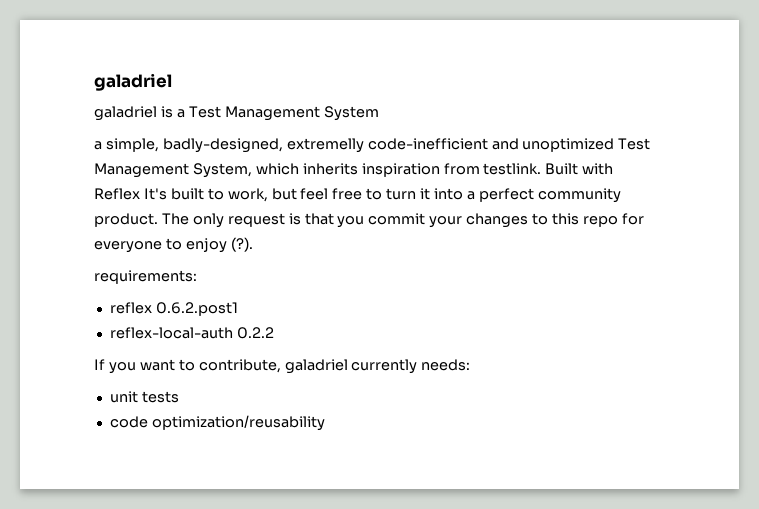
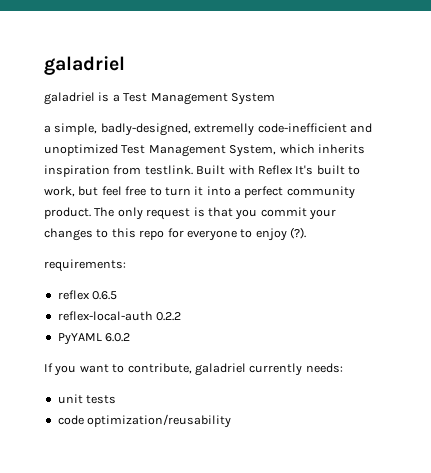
- reflex 0.6.2.post1
+ reflex 0.6.5
+ PyYAML 6.0.2

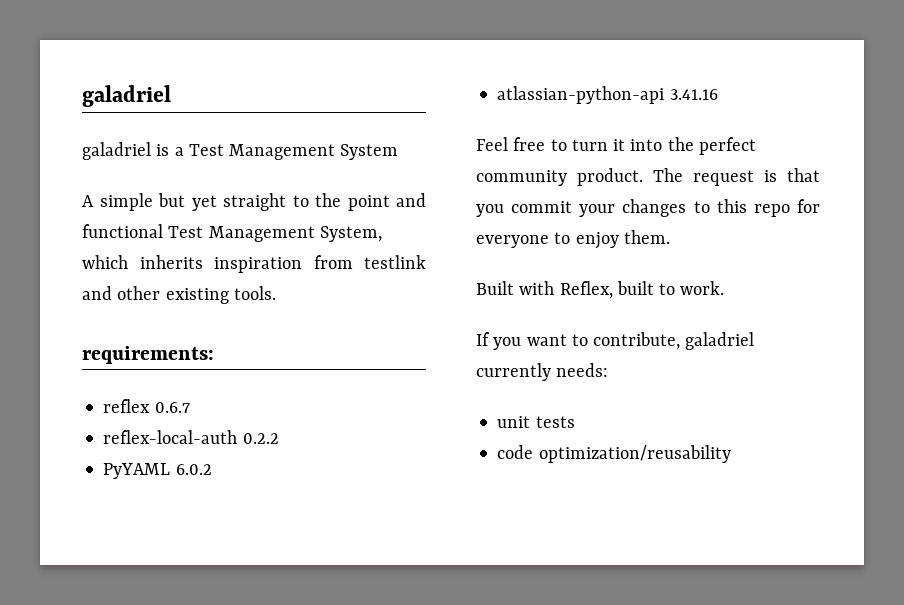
- a simple, badly-designed, extremelly code-inefficient and unoptimized Test Management System, which inherits inspiration from testlink. Built with Reflex It's built to work, but feel free to turn it into a perfect community product.
+ A simple but yet straight to the point and functional Test Management System, which inherits inspiration from testlink and other existing tools.
+ requirements:
+ reflex 0.6.7
+ reflex-local-auth 0.2.2
+ PyYAML 6.0.2
+ atlassian-python-api 3.41.16
+ Feel free to turn it into the perfect community product.
- The only request is that you commit your changes to this repo for everyone to enjoy (?).
- requirements:
- reflex 0.6.5
- reflex-local-auth 0.2.2
- PyYAML 6.0.2
+ The request is that you commit your changes to this repo for everyone to enjoy them.
+ Built with Reflex, built to work.

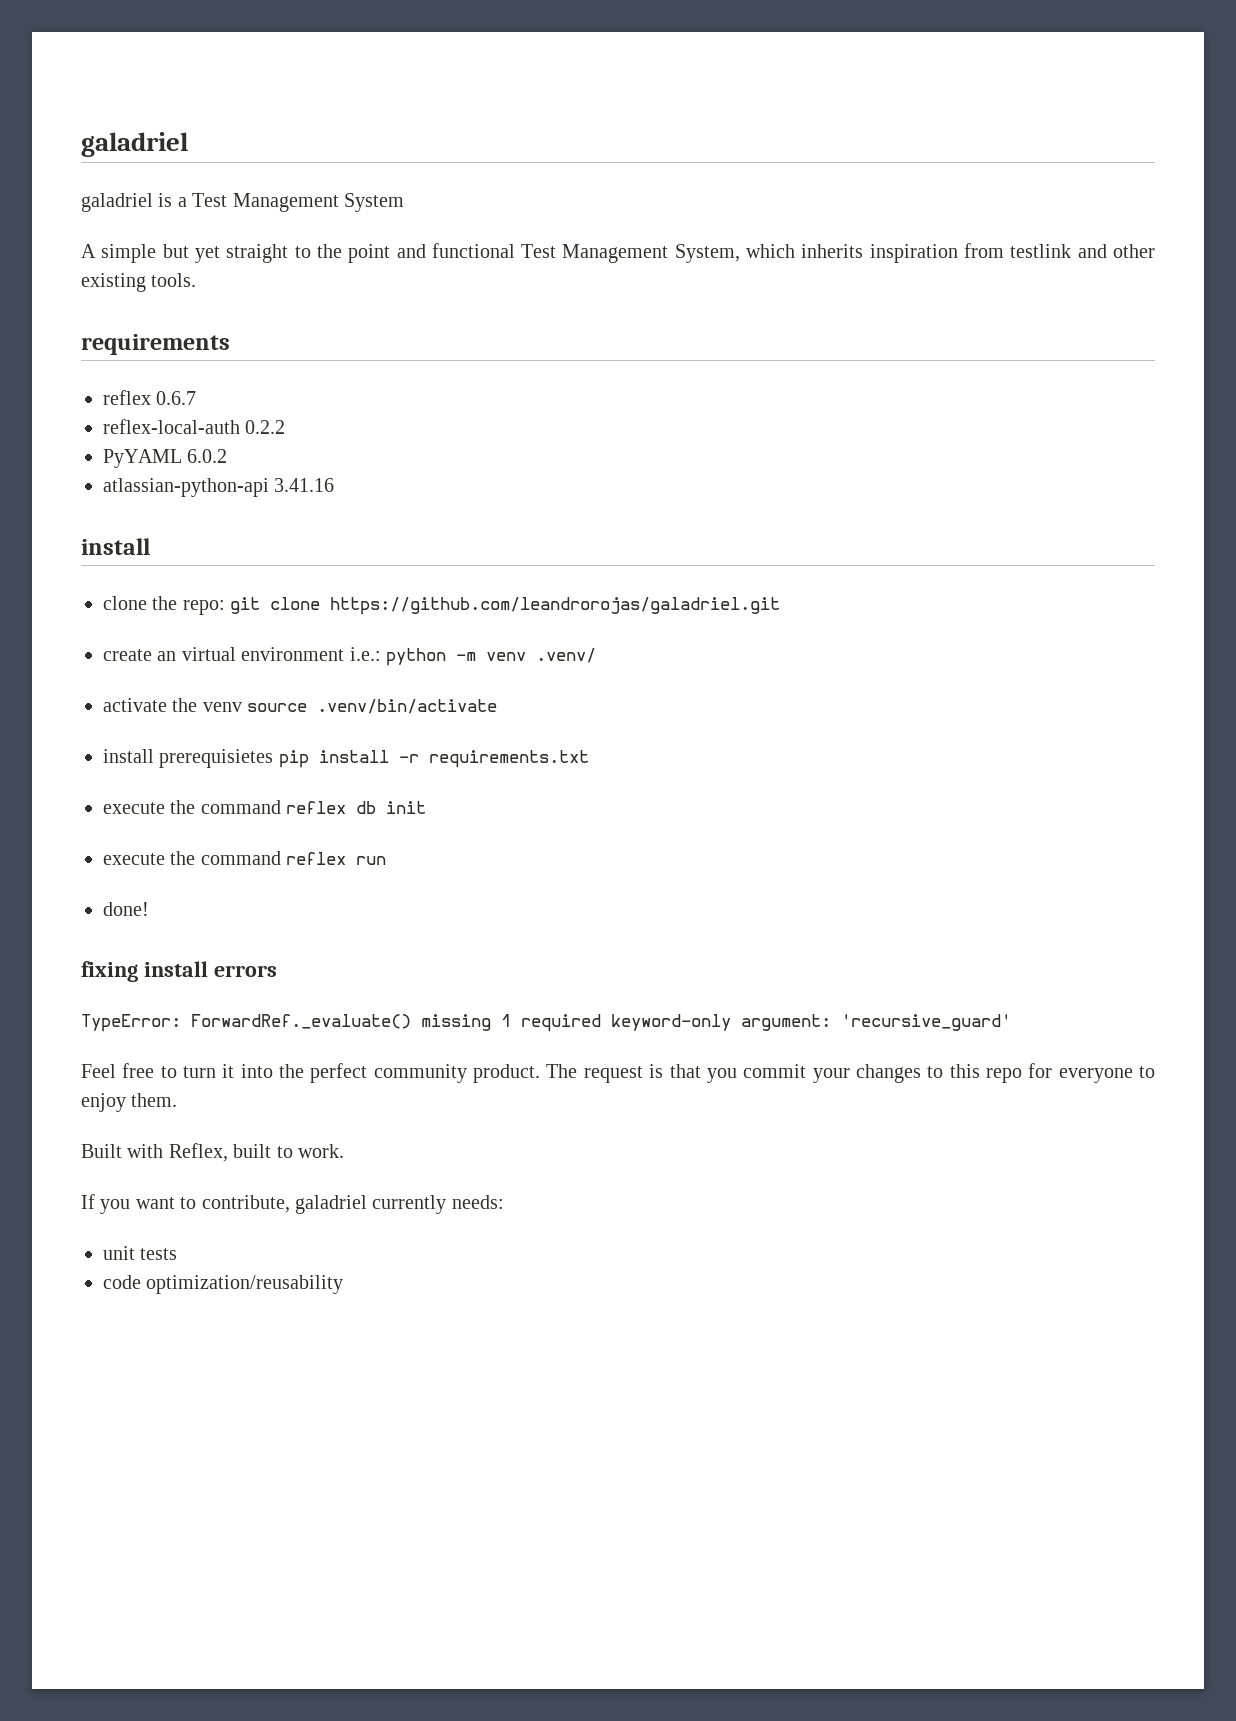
- requirements:
+ requirements
  atlassian-python-api 3.41.16
+ install
+ clone the repo: git clone https://github.com/leandrorojas/galadriel.git
+ create an virtual environment i.e.: python -m venv .venv/
+ activate the venv source .venv/bin/activate
+ install prerequisietes pip install -r requirements.txt
+ execute the command reflex db init
+ execute the command reflex run
+ done!
+ fixing install errors
+ TypeError: ForwardRef._evaluate() missing 1 required keyword-only argument: 'recursive_guard'

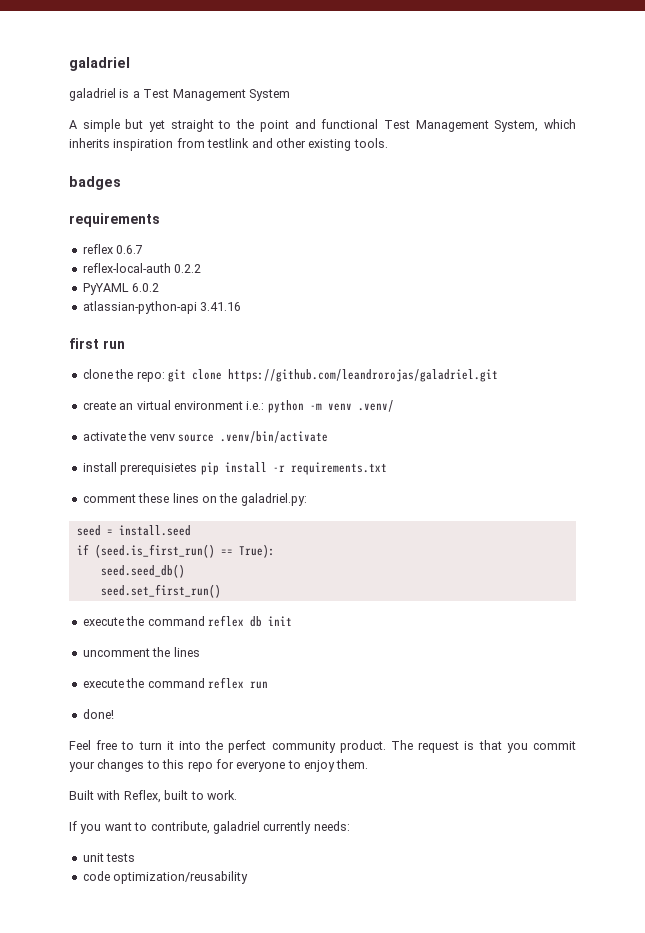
+ badges
  atlassian-python-api 3.41.16
- install
+ first run
+ comment these lines on the galadriel.py:
+ seed = install.seed
+ if (seed.is_first_run() == True):
+ seed.seed_db()
+ seed.set_first_run()
+ uncomment the lines
- fixing install errors
- TypeError: ForwardRef._evaluate() missing 1 required keyword-only argument: 'recursive_guard'

